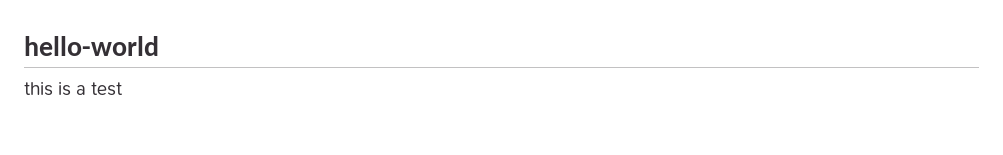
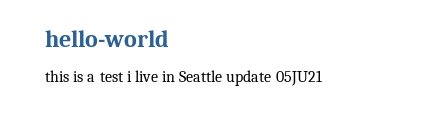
- this is a test
+ this is a test i live in Seattle update 05JU21

